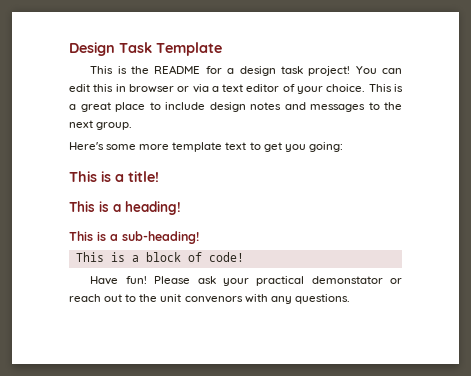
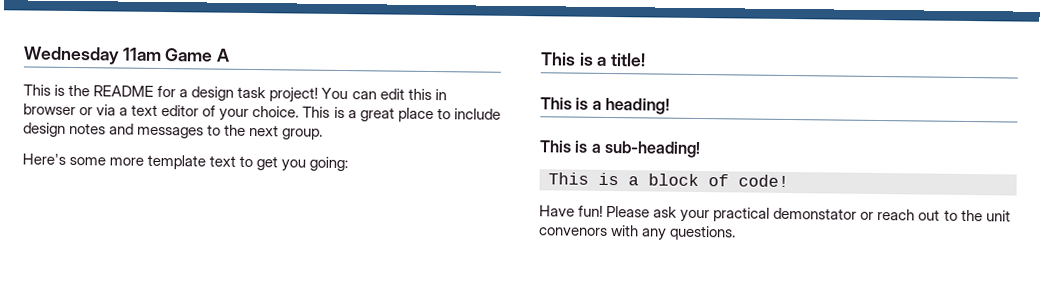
- Design Task Template
+ Wednesday 11am Game A

